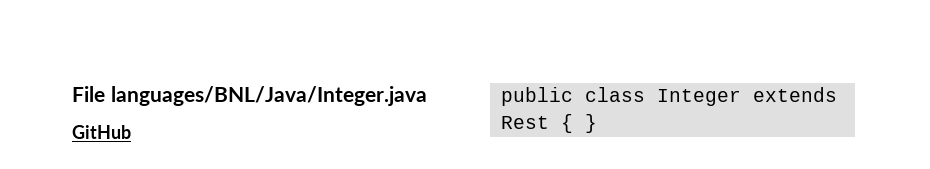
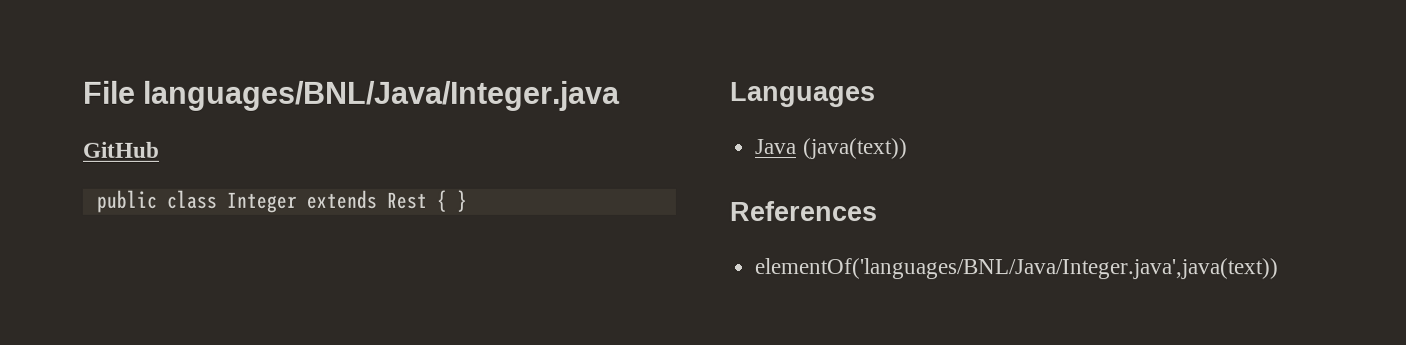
+ Languages
+ Java (java(text))
+ References
+ elementOf('languages/BNL/Java/Integer.java',java(text))

